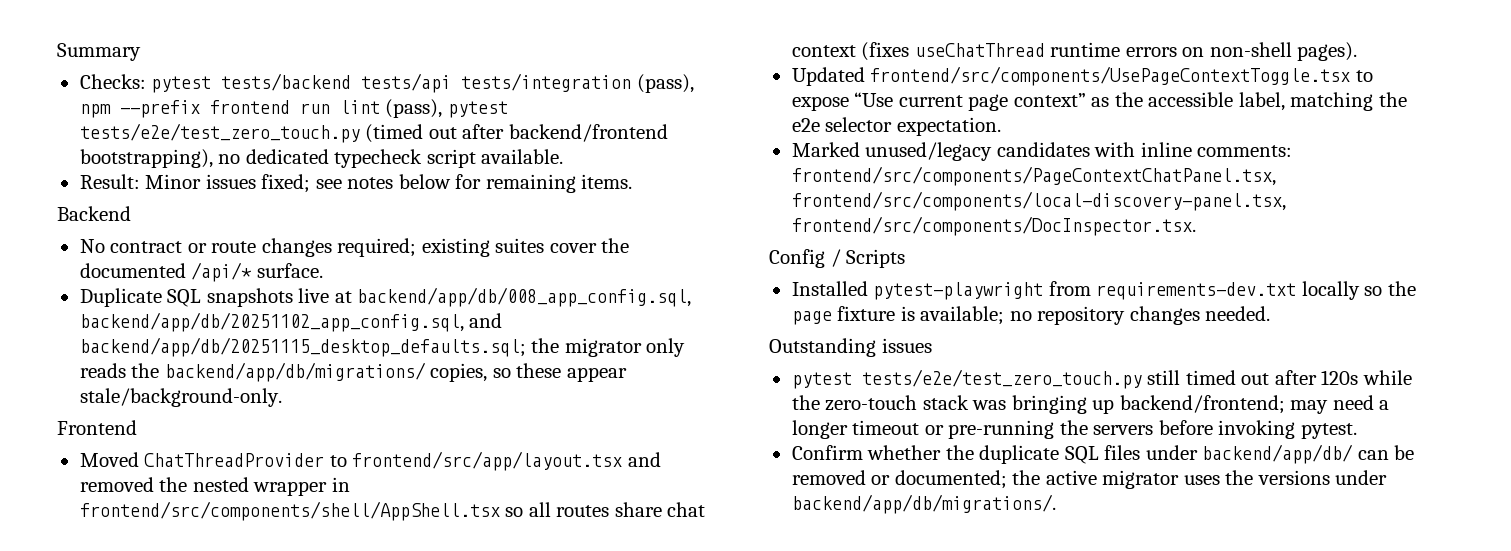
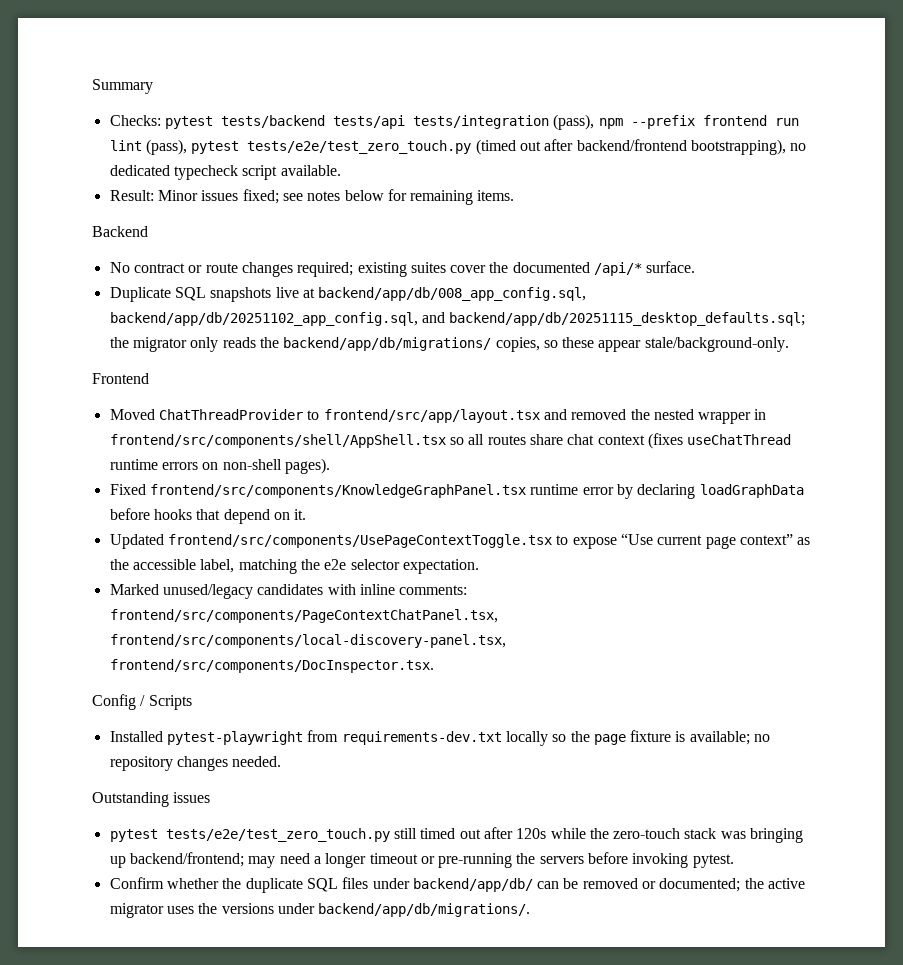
+ Fixed frontend/src/components/KnowledgeGraphPanel.tsx runtime error by declaring loadGraphData before hooks that depend on it.

